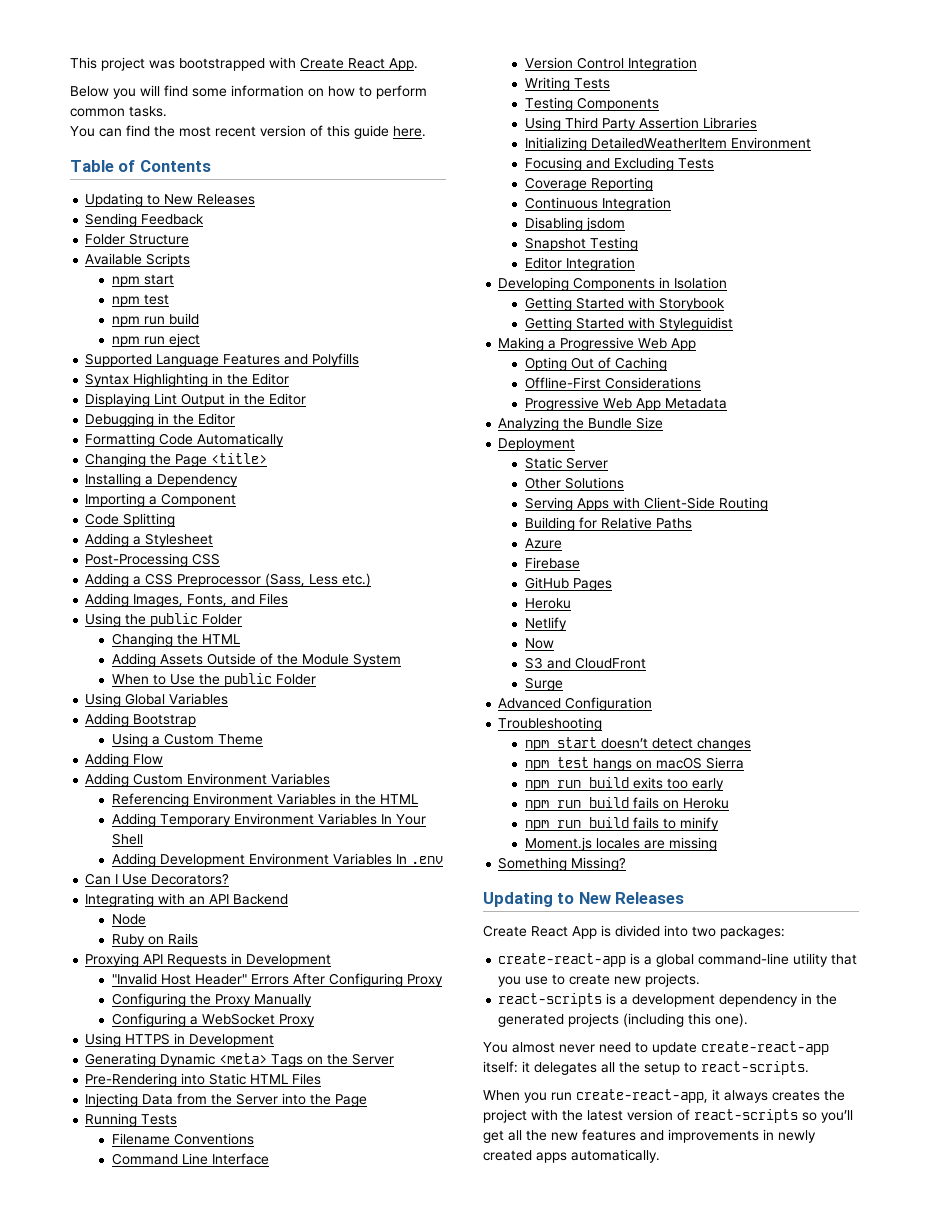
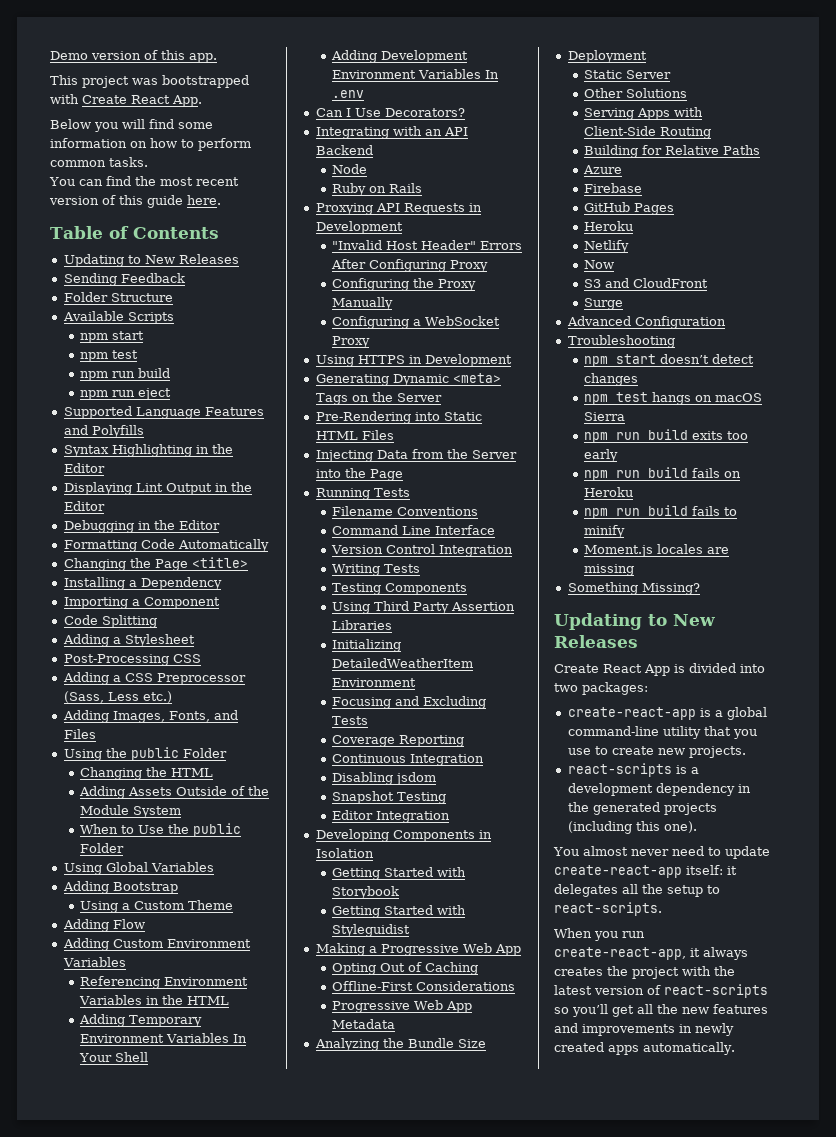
+ Demo version of this app.

